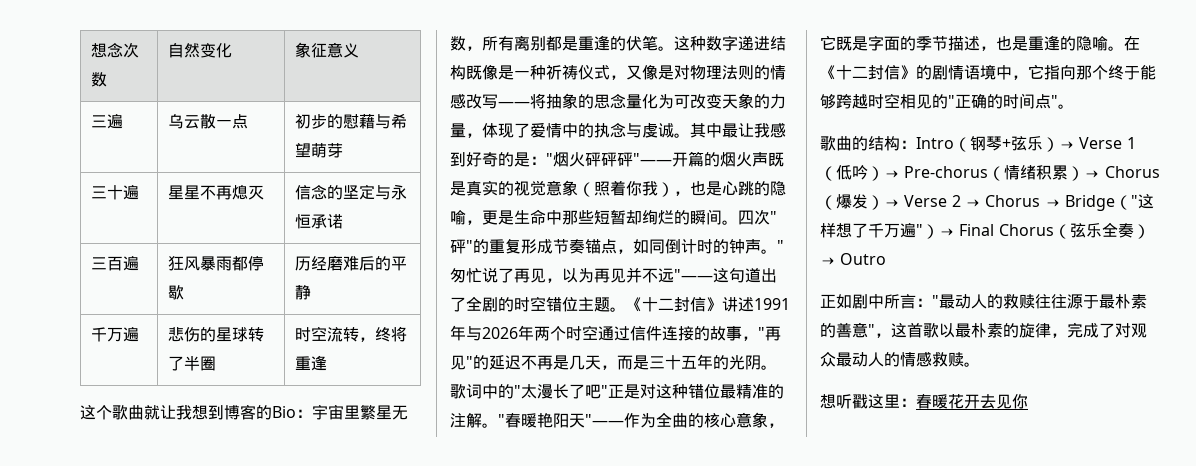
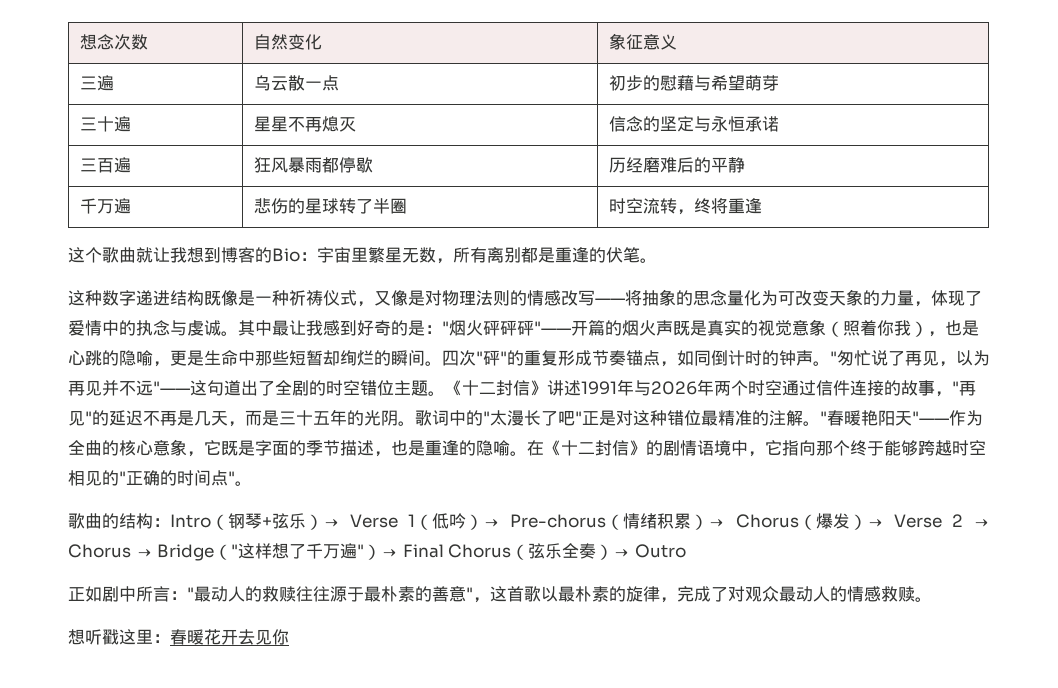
- 这个歌曲就让我想到博客的Bio：宇宙里繁星无数，所有离别都是重逢的伏笔。这种数字递进结构既像是一种祈祷仪式，又像是对物理法则的情感改写——将抽象的思念量化为可改变天象的力量，体现了爱情中的执念与虔诚。
+ 这个歌曲就让我想到博客的Bio：宇宙里繁星无数，所有离别都是重逢的伏笔。
+ 这种数字递进结构既像是一种祈祷仪式，又像是对物理法则的情感改写——将抽象的思念量化为可改变天象的力量，体现了爱情中的执念与虔诚。

